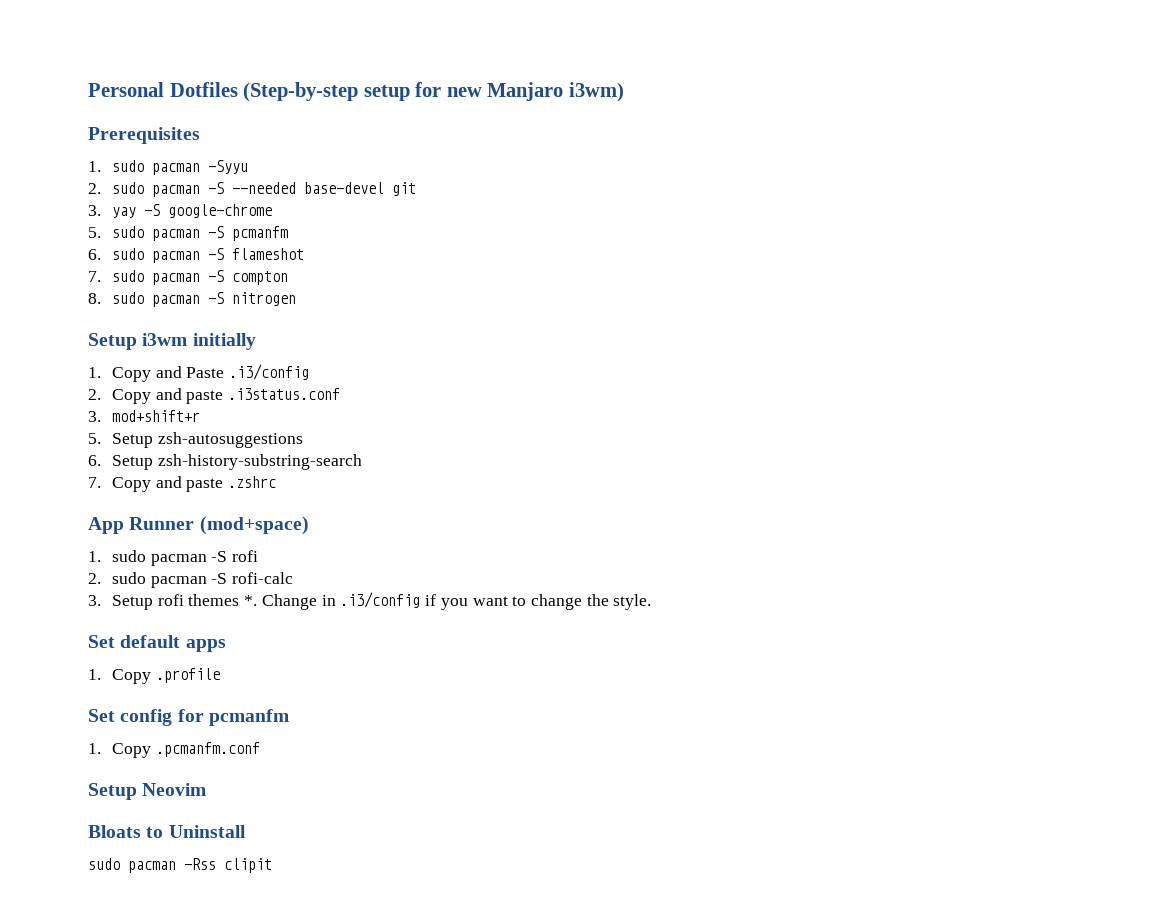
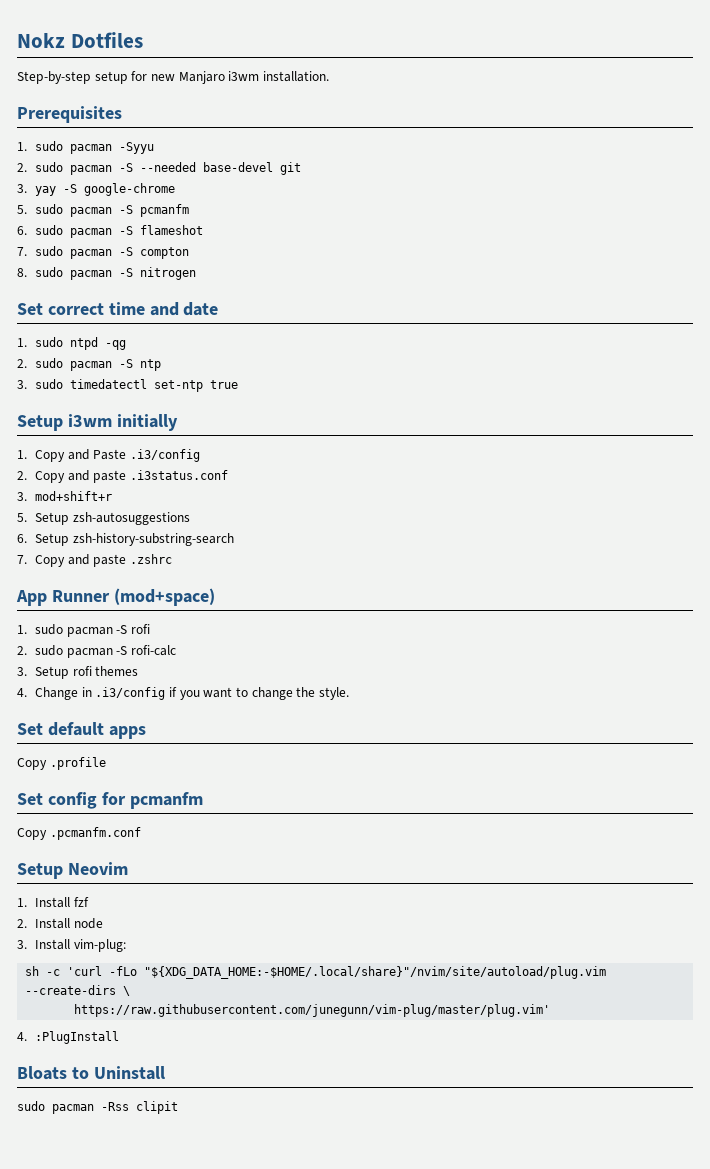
- Personal Dotfiles (Step-by-step setup for new Manjaro i3wm)
+ Nokz Dotfiles
+ Step-by-step setup for new Manjaro i3wm installation.
+ Set correct time and date
+ 1. sudo ntpd -qg
+ 2. sudo pacman -S ntp
+ 3. sudo timedatectl set-ntp true
- 3. Setup rofi themes *. Change in .i3/config if you want to change the style.
+ 3. Setup rofi themes
+ 4. Change in .i3/config if you want to change the style.
- 1. Copy .profile
+ Copy .profile
- 1. Copy .pcmanfm.conf
+ Copy .pcmanfm.conf
+ 1. Install fzf
+ 2. Install node
+ 3. Install vim-plug:
+ sh -c 'curl -fLo "${XDG_DATA_HOME:-$HOME/.local/share}"/nvim/site/autoload/plug.vim --create-dirs \
+ https://raw.githubusercontent.com/junegunn/vim-plug/master/plug.vim'
+ 4. :PlugInstall

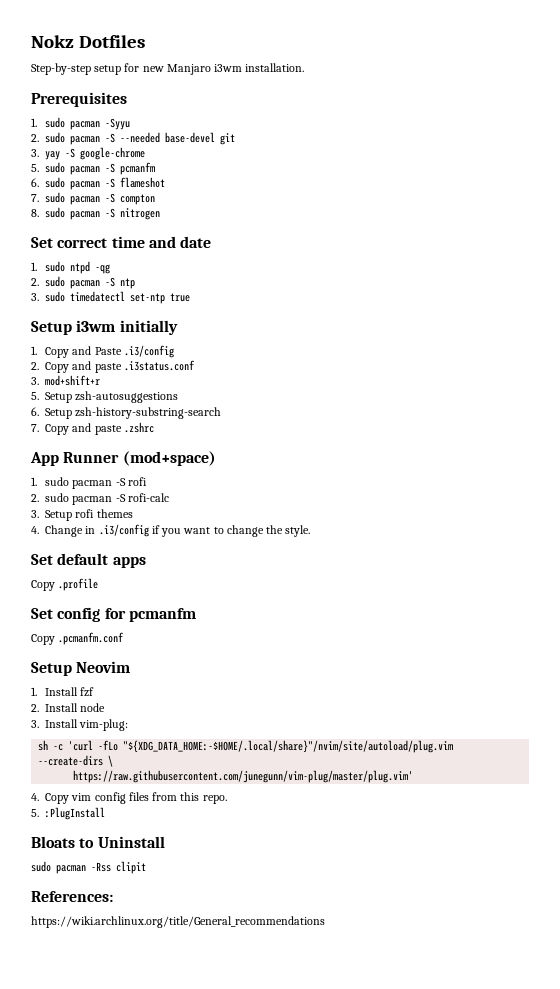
- 4. :PlugInstall
+ 4. Copy vim config files from this repo.
+ 5. :PlugInstall
+ References:
+ https://wiki.archlinux.org/title/General_recommendations

